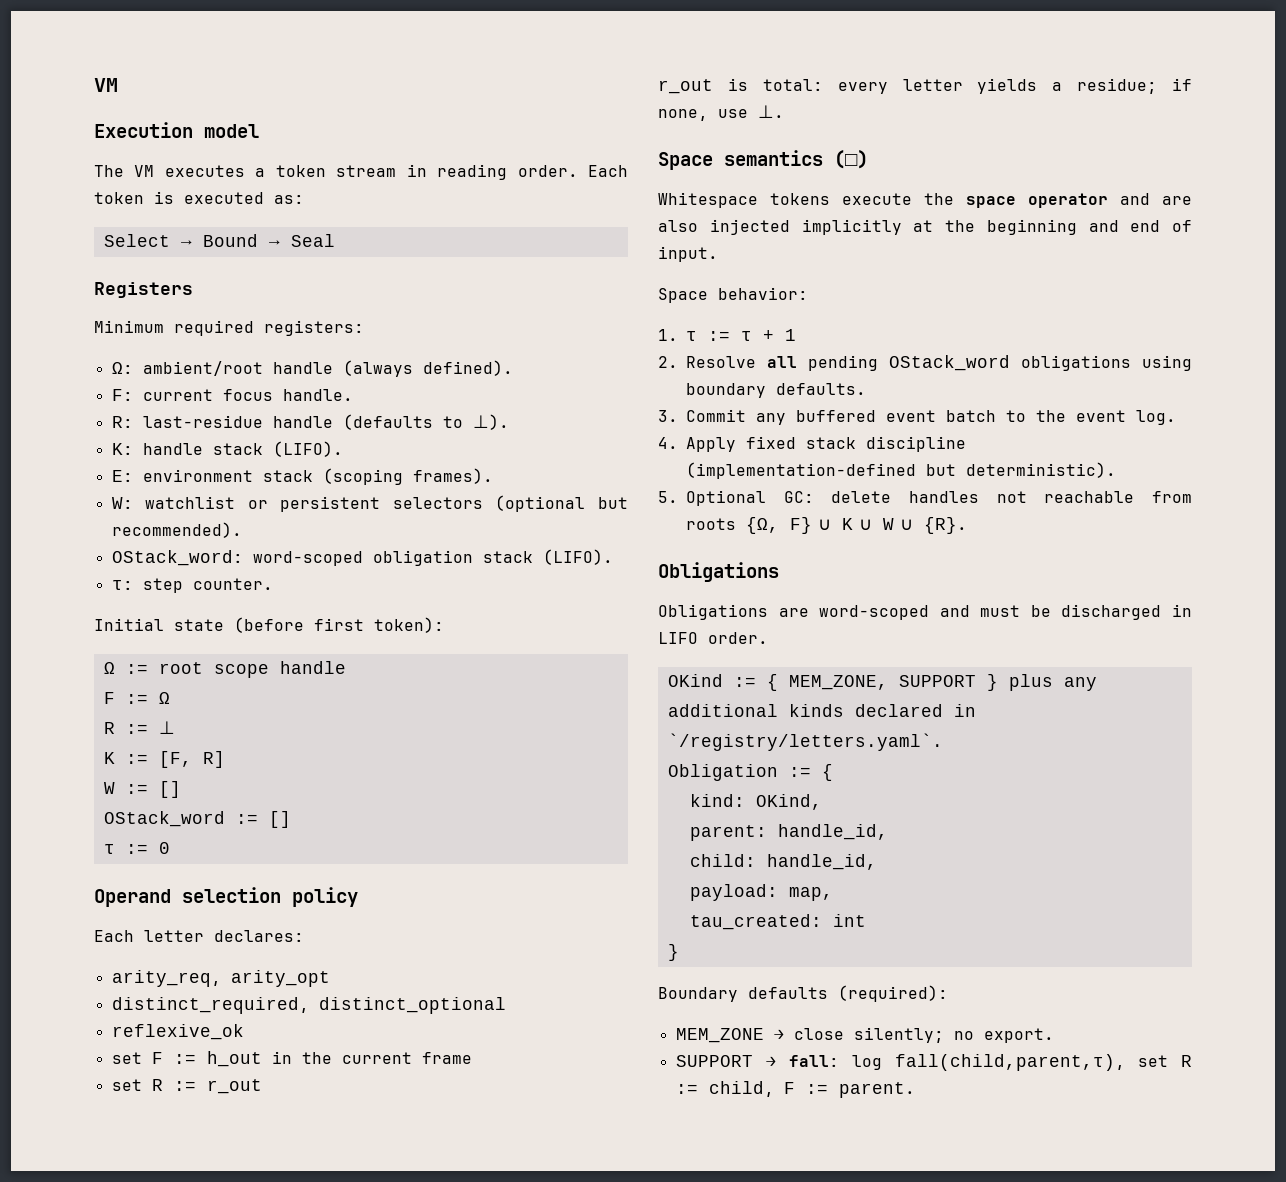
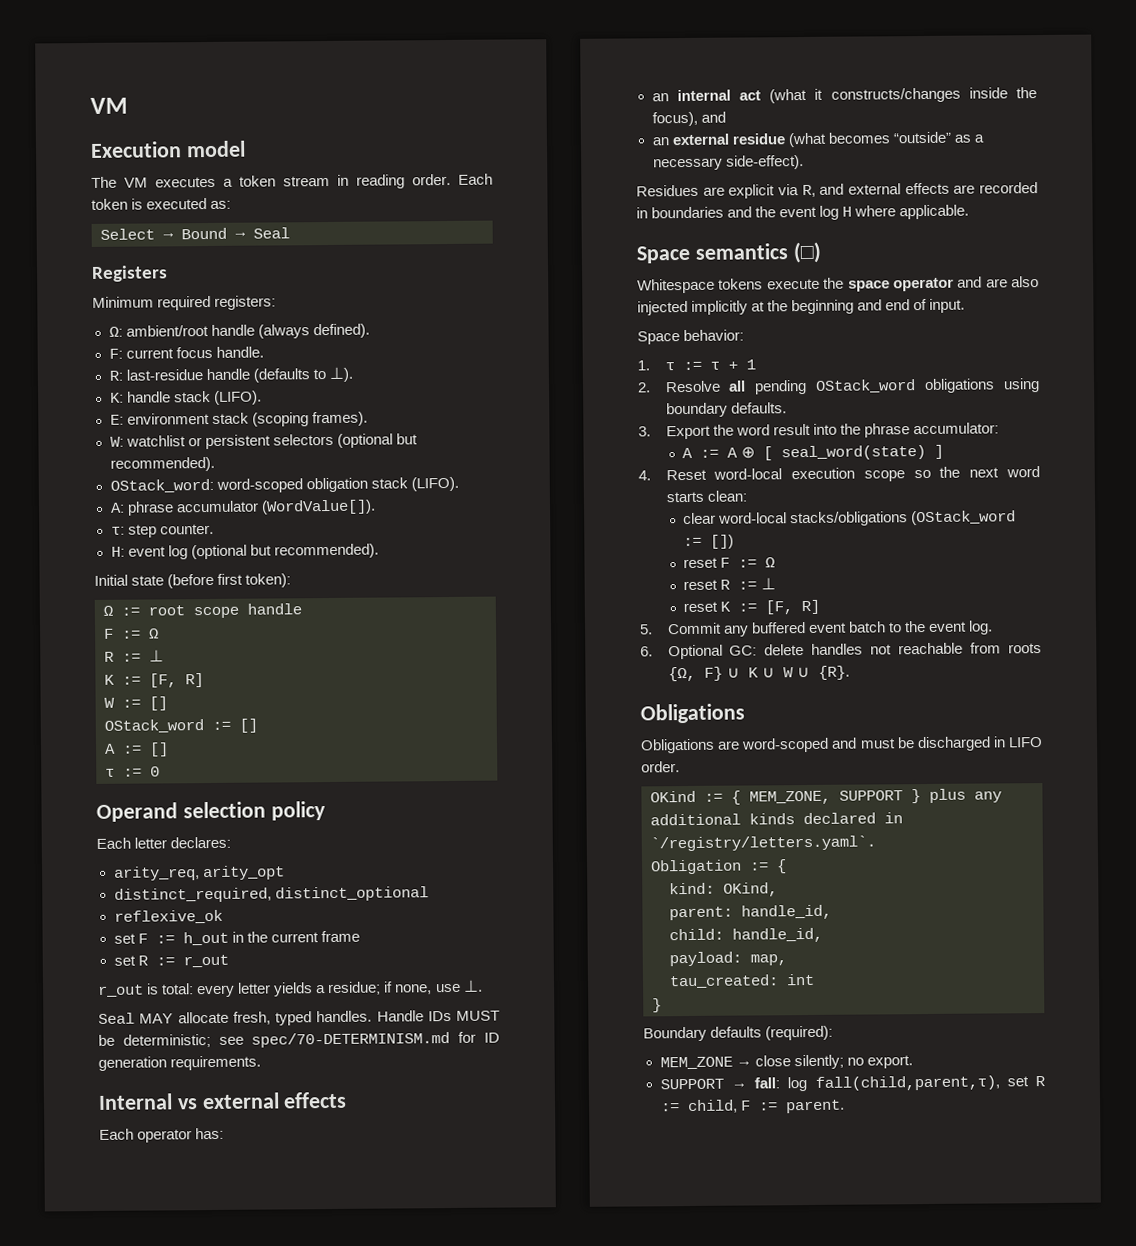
+ A: phrase accumulator (WordValue[]).
+ H: event log (optional but recommended).
+ A := []
+ Seal MAY allocate fresh, typed handles. Handle IDs MUST be deterministic; see spec/70-DETERMINISM.md for ID generation requirements.
+ Internal vs external effects
+ Each operator has:
+ an internal act (what it constructs/changes inside the focus), and
+ an external residue (what becomes “outside” as a necessary side-effect).
+ Residues are explicit via R, and external effects are recorded in boundaries and the event log H where applicable.
- 3. Commit any buffered event batch to the event log.
+ 3. Export the word result into the phrase accumulator:
+ A := A ⊕ [ seal_word(state) ]
+ 4. Reset word-local execution scope so the next word starts clean:
+ clear word-local stacks/obligations (OStack_word := [])
+ reset F := Ω
+ reset R := ⊥
+ reset K := [F, R]
+ 5. Commit any buffered event batch to the event log.
- 4. Apply fixed stack discipline (implementation-defined but deterministic).
- 5. Optional GC: delete handles not reachable from roots {Ω, F} ∪ K ∪ W ∪ {R}.
+ 6. Optional GC: delete handles not reachable from roots {Ω, F} ∪ K ∪ W ∪ {R}.

